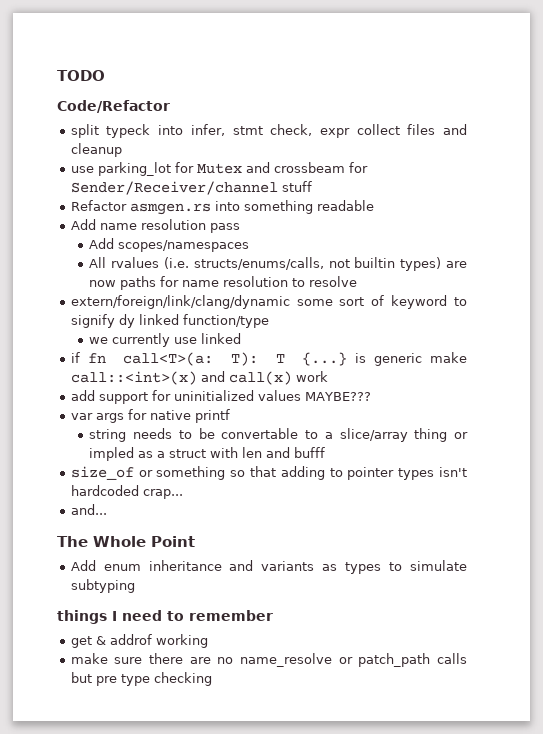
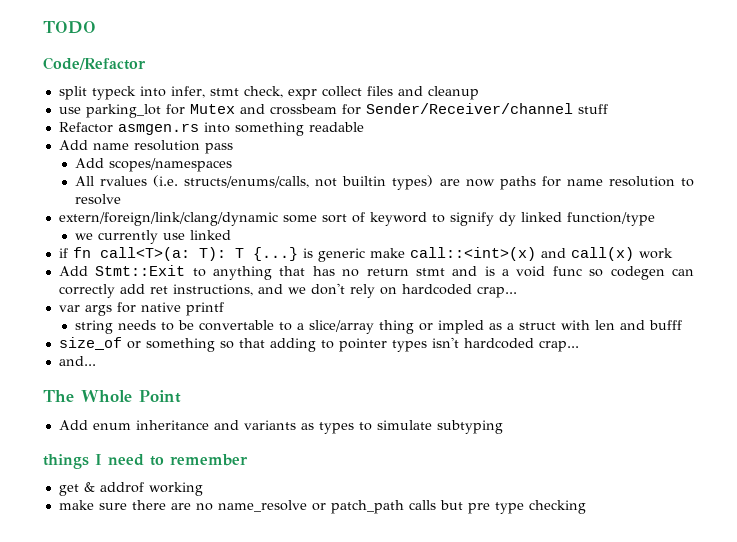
- add support for uninitialized values MAYBE???
+ Add Stmt::Exit to anything that has no return stmt and is a void func so codegen can correctly add ret instructions, and we don't rely on hardcoded crap...

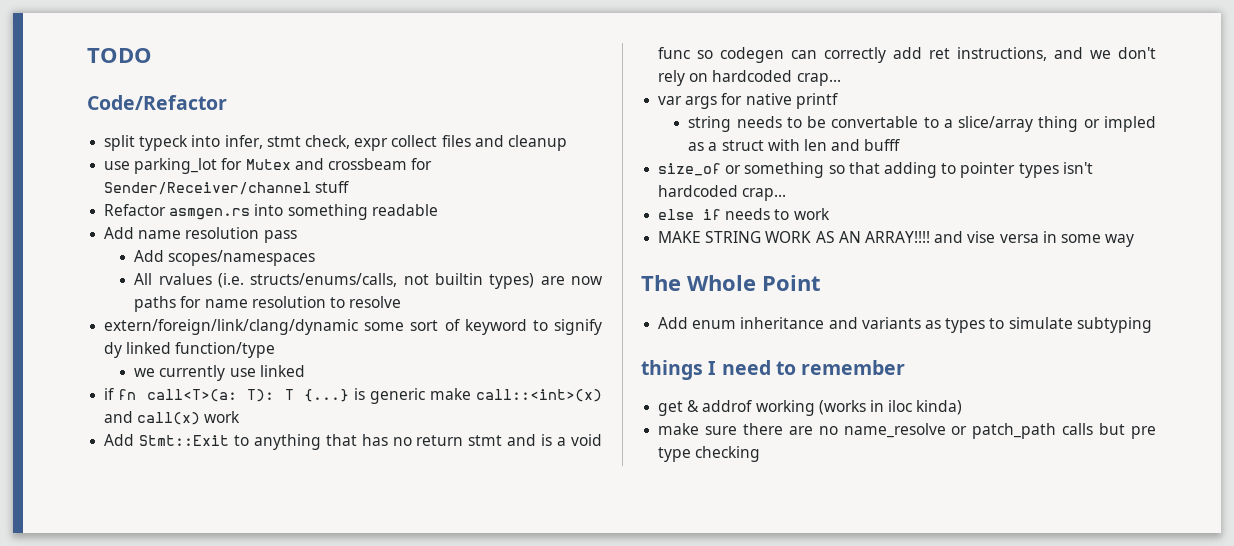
- and...
+ else if needs to work
+ MAKE STRING WORK AS AN ARRAY!!!! and vise versa in some way
- get & addrof working
+ get & addrof working (works in iloc kinda)

